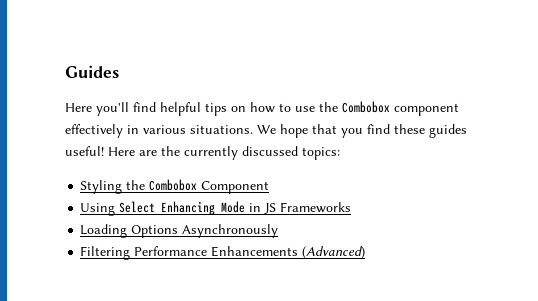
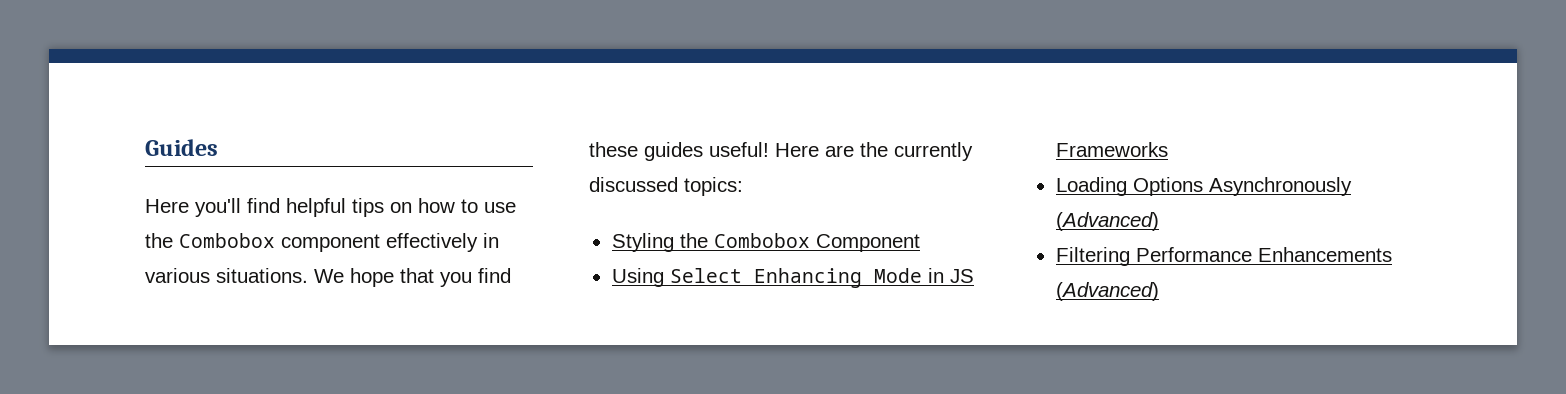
- Loading Options Asynchronously
+ Loading Options Asynchronously (Advanced)

